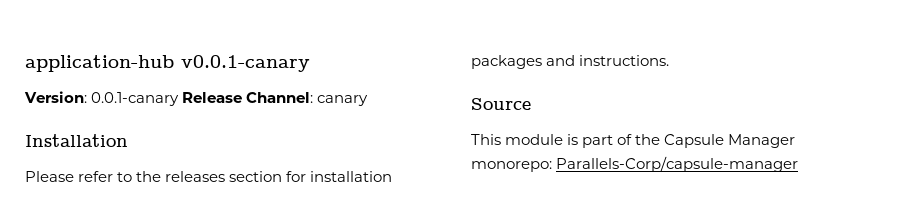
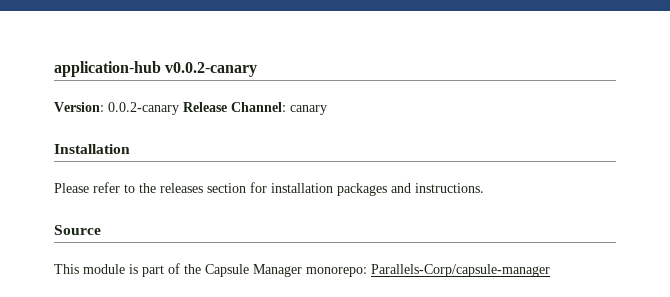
- application-hub v0.0.1-canary
+ application-hub v0.0.2-canary
- Version: 0.0.1-canary Release Channel: canary
+ Version: 0.0.2-canary Release Channel: canary

